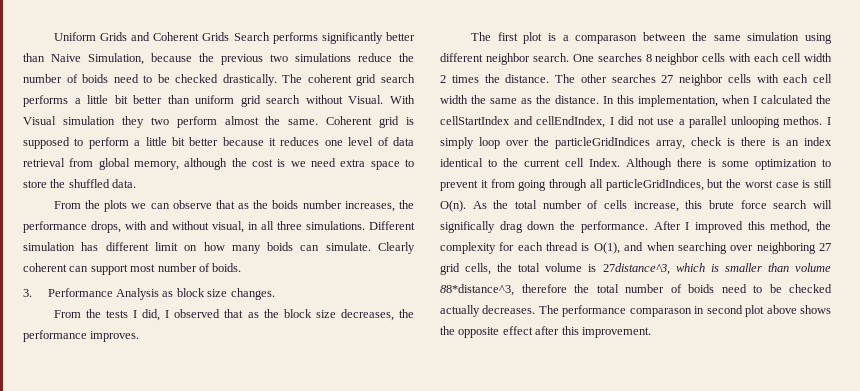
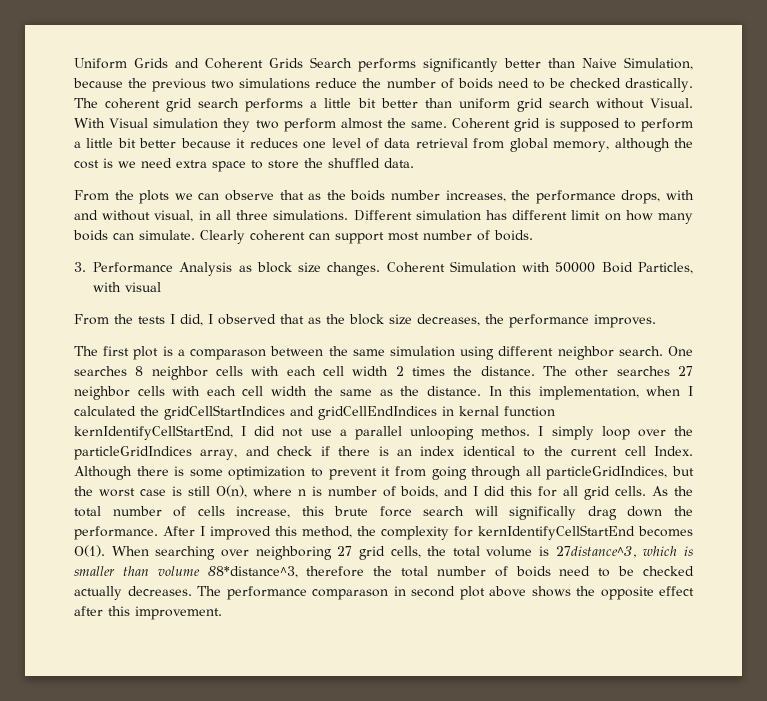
+ Coherent Simulation with 50000 Boid Particles, with visual
- In this implementation, when I calculated the cellStartIndex and cellEndIndex, I did not use a parallel unlooping methos.
+ In this implementation, when I calculated the gridCellStartIndices and gridCellEndIndices in kernal function kernIdentifyCellStartEnd, I did not use a parallel unlooping methos.
- I simply loop over the particleGridIndices array, check is there is an index identical to the current cell Index.
+ I simply loop over the particleGridIndices array, and check if there is an index identical to the current cell Index.
- Although there is some optimization to prevent it from going through all particleGridIndices, but the worst case is still O(n).
+ Although there is some optimization to prevent it from going through all particleGridIndices, but the worst case is still O(n), where n is number of boids, and I did this for all grid cells.
- After I improved this method, the complexity for each thread is O(1), and when searching over neighboring 27 grid cells, the total volume is 27distance^3, which is smaller than volume 88*distance^3, therefore the total number of boids need to be checked actually decreases.
+ After I improved this method, the complexity for kernIdentifyCellStartEnd becomes O(1). When searching over neighboring 27 grid cells, the total volume is 27distance^3, which is smaller than volume 88*distance^3, therefore the total number of boids need to be checked actually decreases.

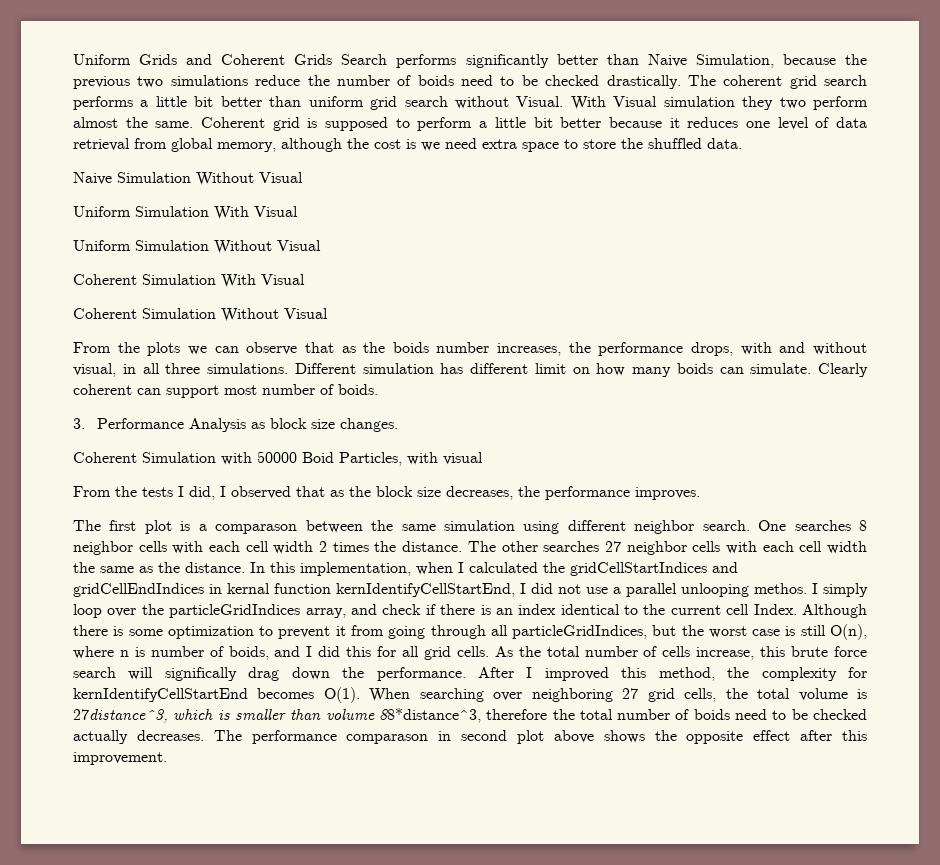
+ Naive Simulation Without Visual
+ Uniform Simulation With Visual
+ Uniform Simulation Without Visual
+ Coherent Simulation With Visual
+ Coherent Simulation Without Visual
- 3. Performance Analysis as block size changes. Coherent Simulation with 50000 Boid Particles, with visual
+ 3. Performance Analysis as block size changes.
+ Coherent Simulation with 50000 Boid Particles, with visual

